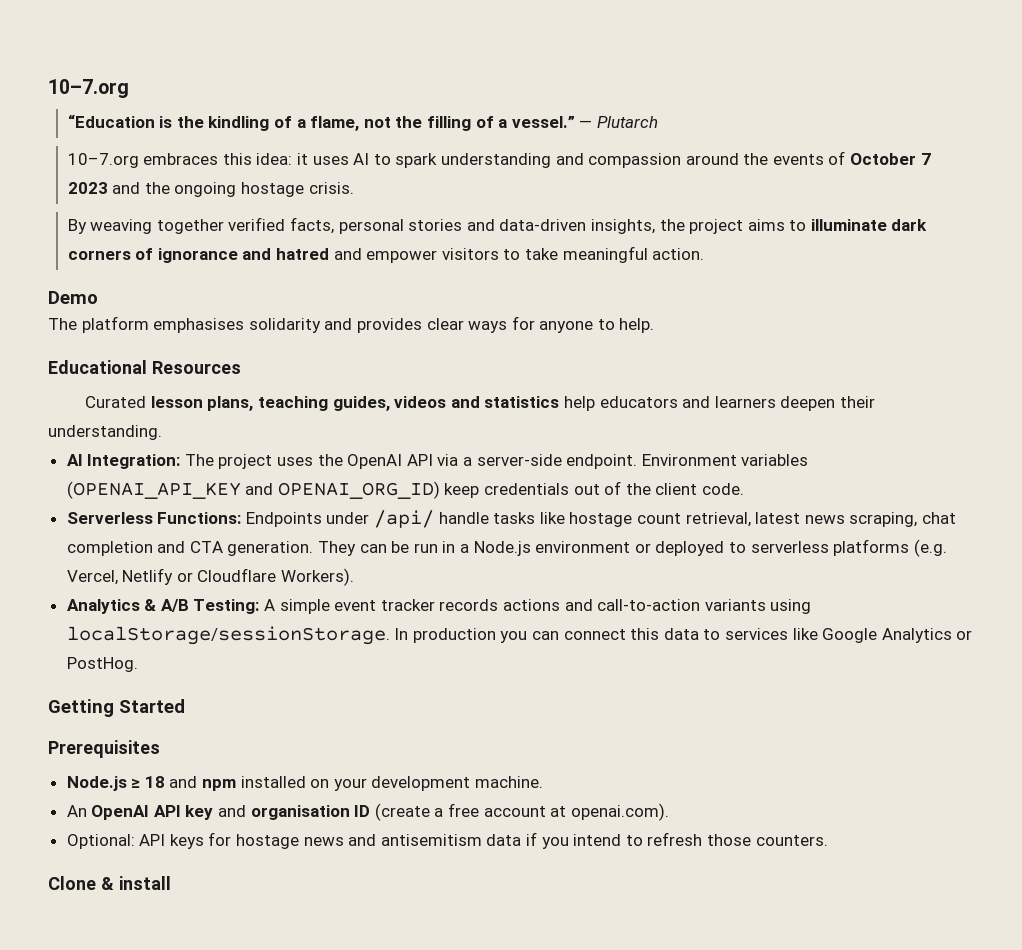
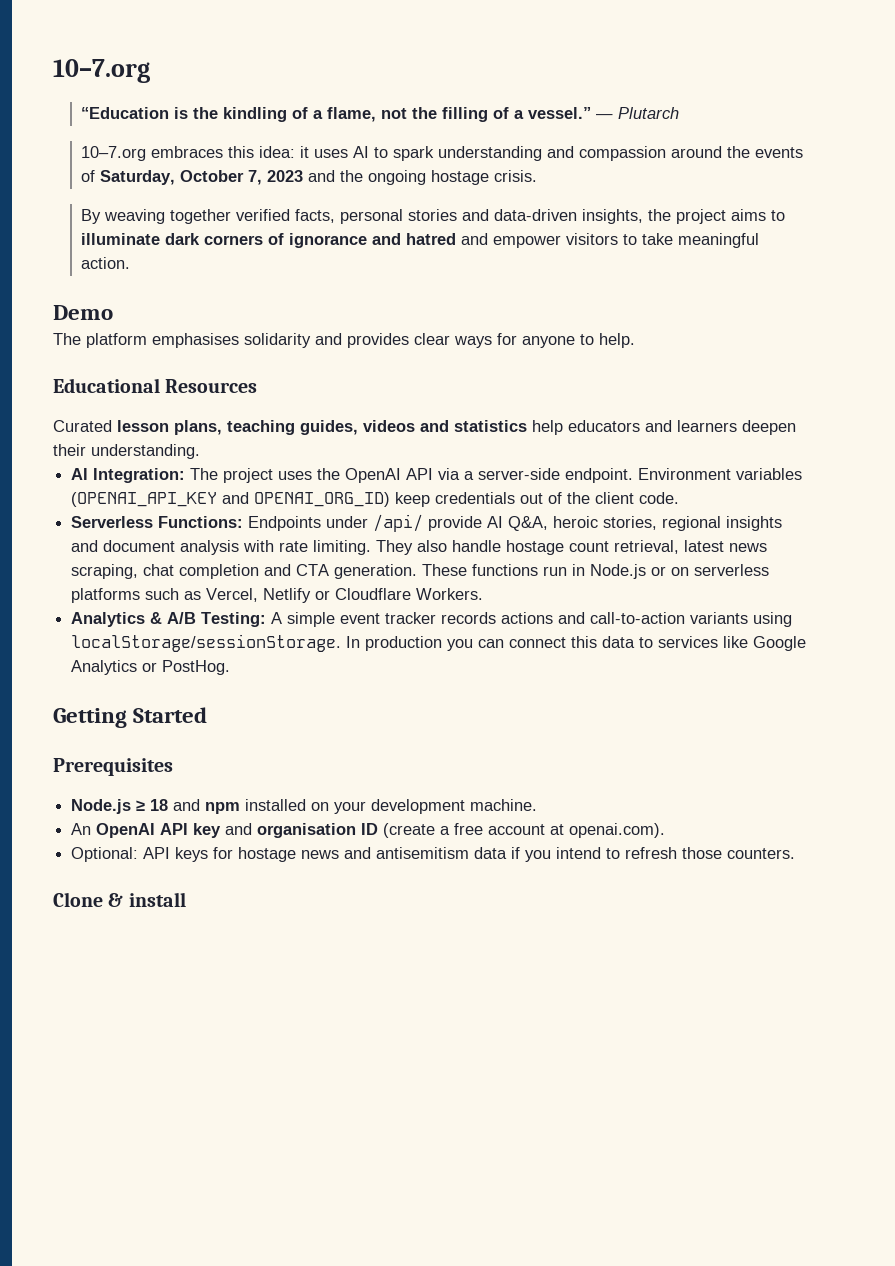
- 10–7.org embraces this idea: it uses AI to spark understanding and compassion around the events of October 7 2023 and the ongoing hostage crisis.
+ 10–7.org embraces this idea: it uses AI to spark understanding and compassion around the events of Saturday, October 7, 2023 and the ongoing hostage crisis.
- Serverless Functions: Endpoints under /api/ handle tasks like hostage count retrieval, latest news scraping, chat completion and CTA generation.
+ Serverless Functions: Endpoints under /api/ provide AI Q&A, heroic stories, regional insights and document analysis with rate limiting. They also handle hostage count retrieval, latest news scraping, chat completion and CTA generation.
- They can be run in a Node.js environment or deployed to serverless platforms (e.g. Vercel, Netlify or Cloudflare Workers).
+ These functions run in Node.js or on serverless platforms such as Vercel, Netlify or Cloudflare Workers.

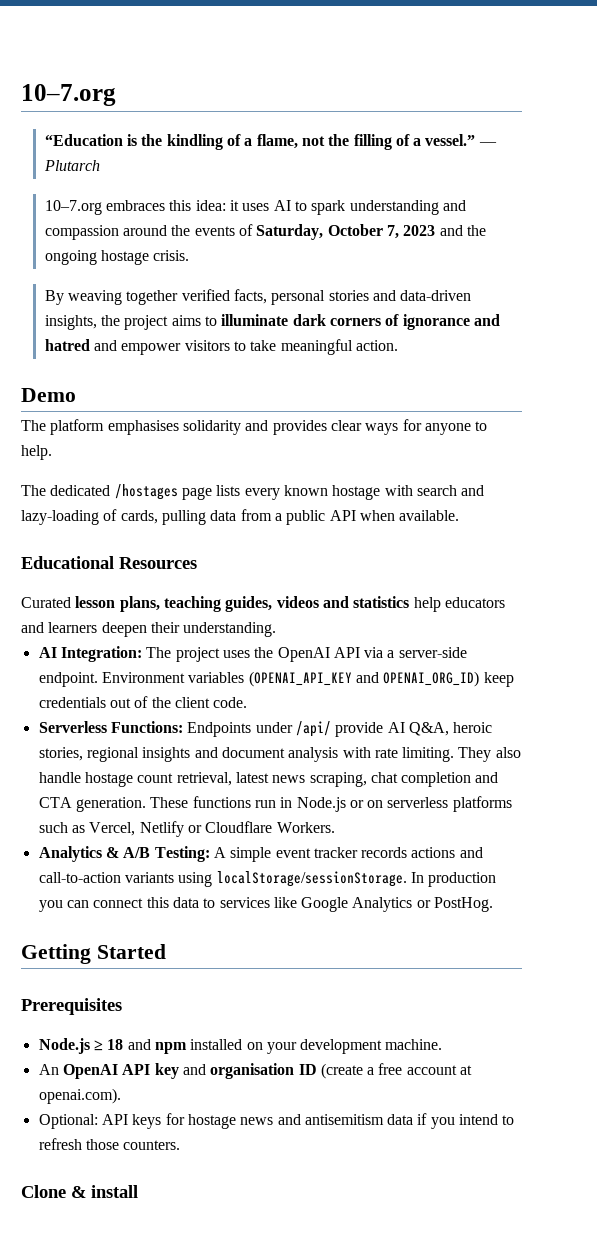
+ The dedicated /hostages page lists every known hostage with search and lazy-loading of cards, pulling data from a public API when available.

